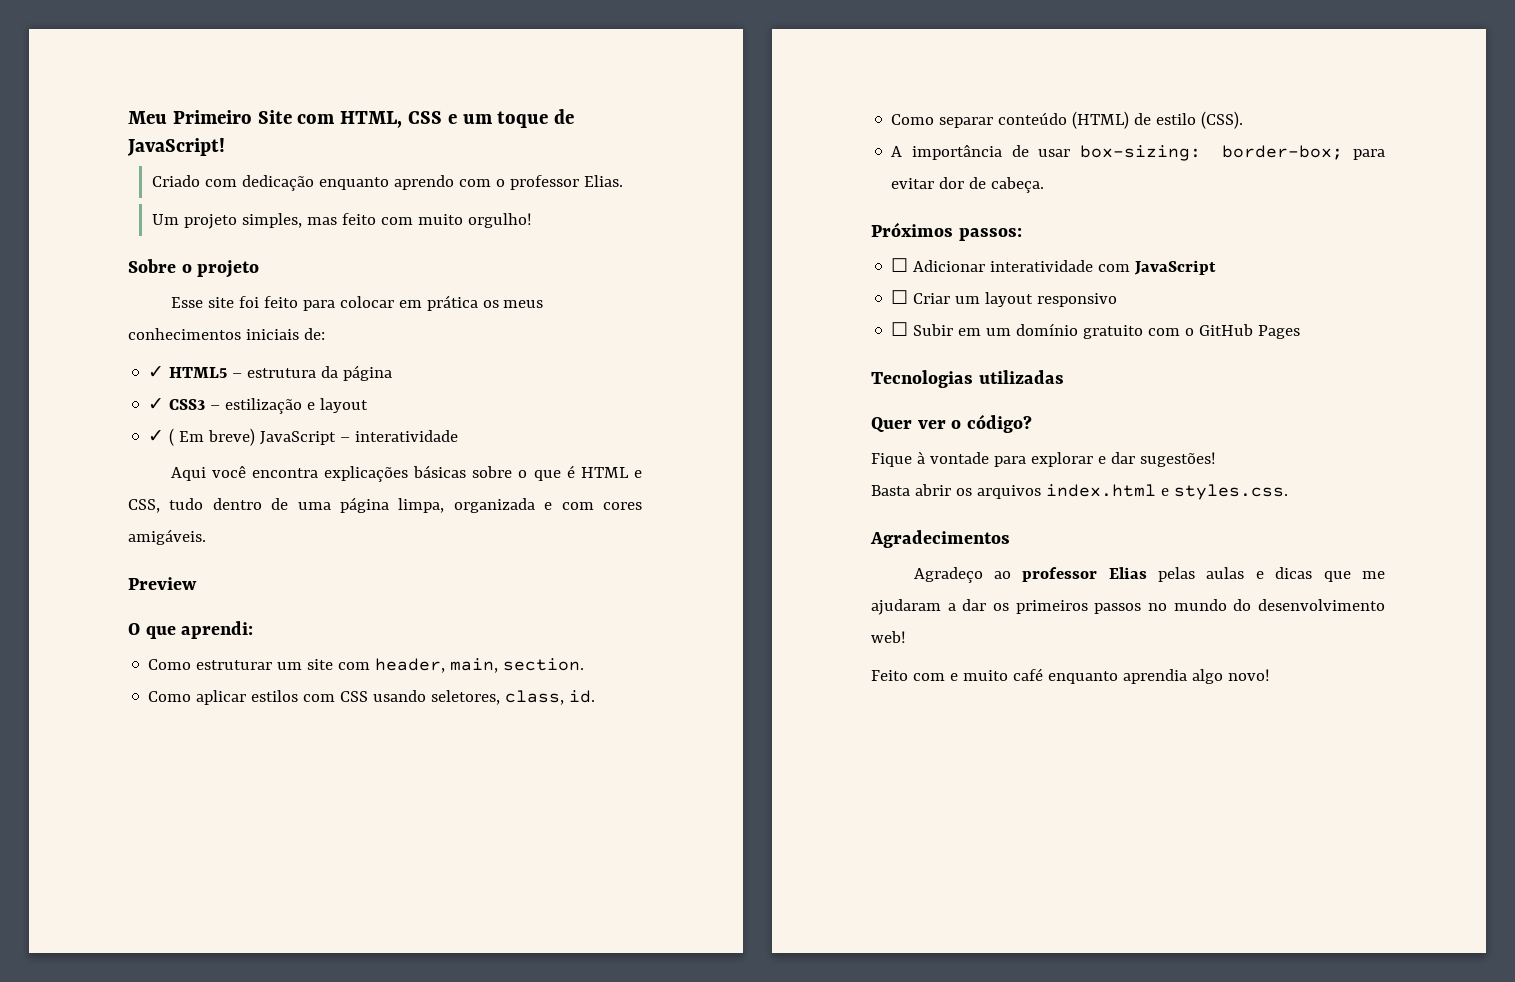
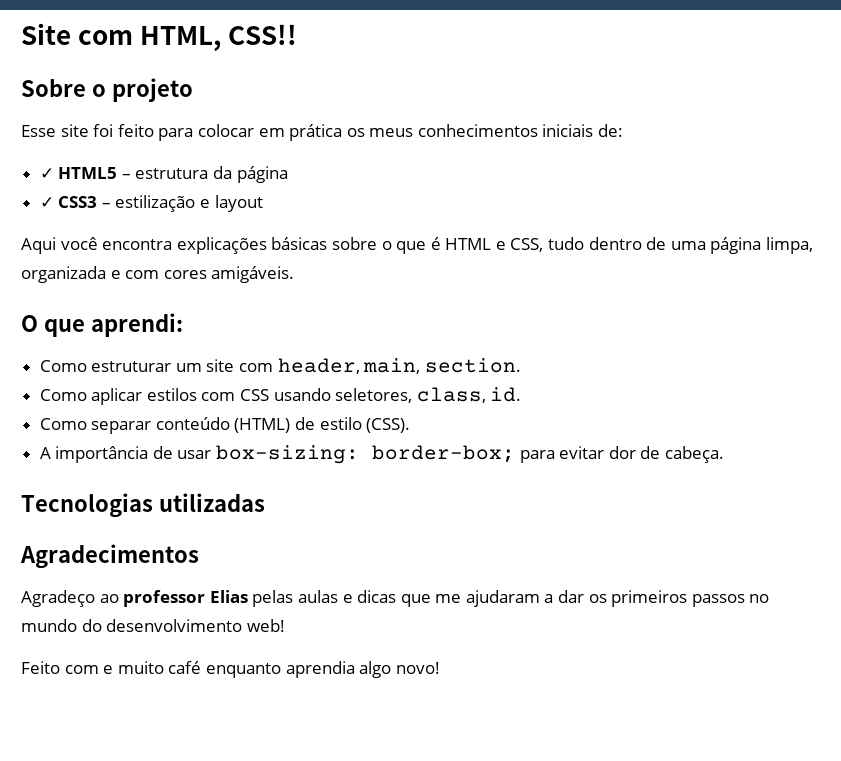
- Meu Primeiro Site com HTML, CSS e um toque de JavaScript!
- Criado com dedicação enquanto aprendo com o professor Elias.
- Um projeto simples, mas feito com muito orgulho!
+ Site com HTML, CSS!!
- ✓ ( Em breve) JavaScript – interatividade
- Preview
- Próximos passos:
- ☐ Adicionar interatividade com JavaScript
- ☐ Criar um layout responsivo
- ☐ Subir em um domínio gratuito com o GitHub Pages
  Tecnologias utilizadas
- Quer ver o código?
- Fique à vontade para explorar e dar sugestões!
- Basta abrir os arquivos index.html e styles.css.

